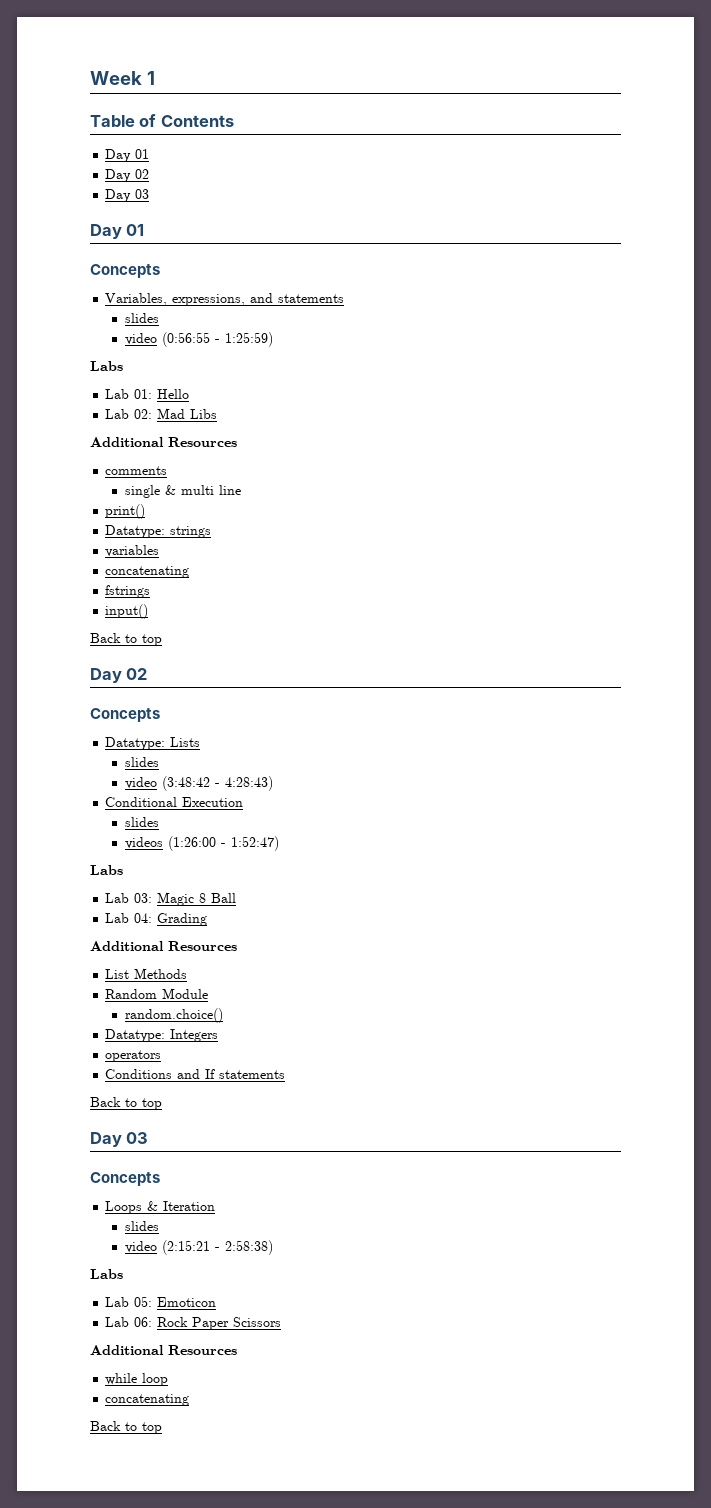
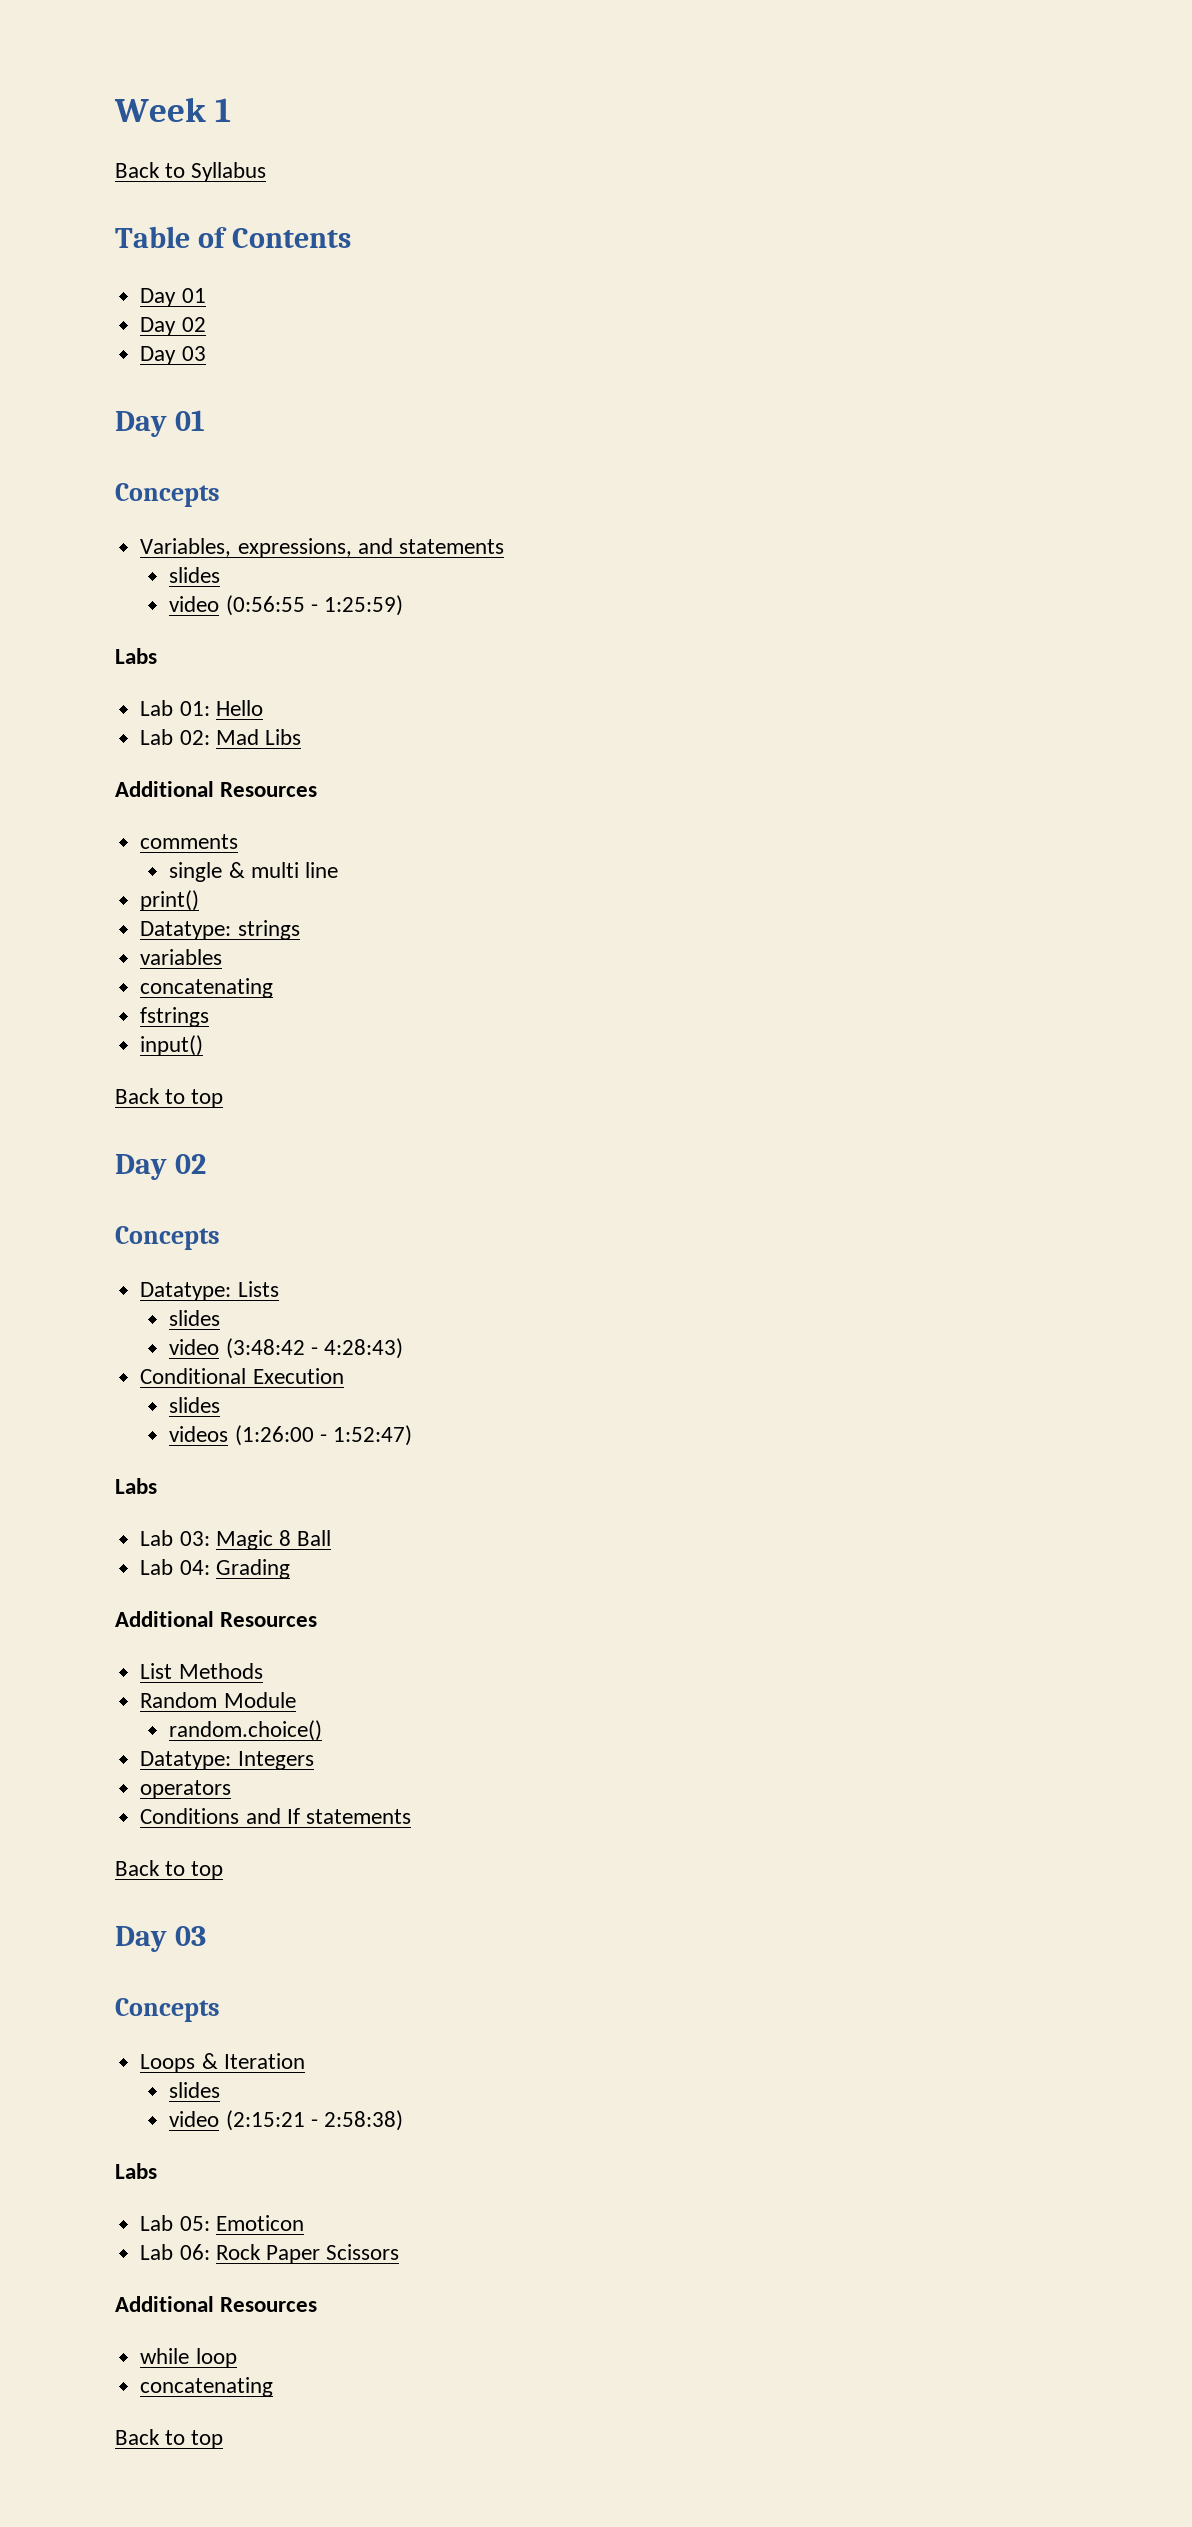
+ Back to Syllabus

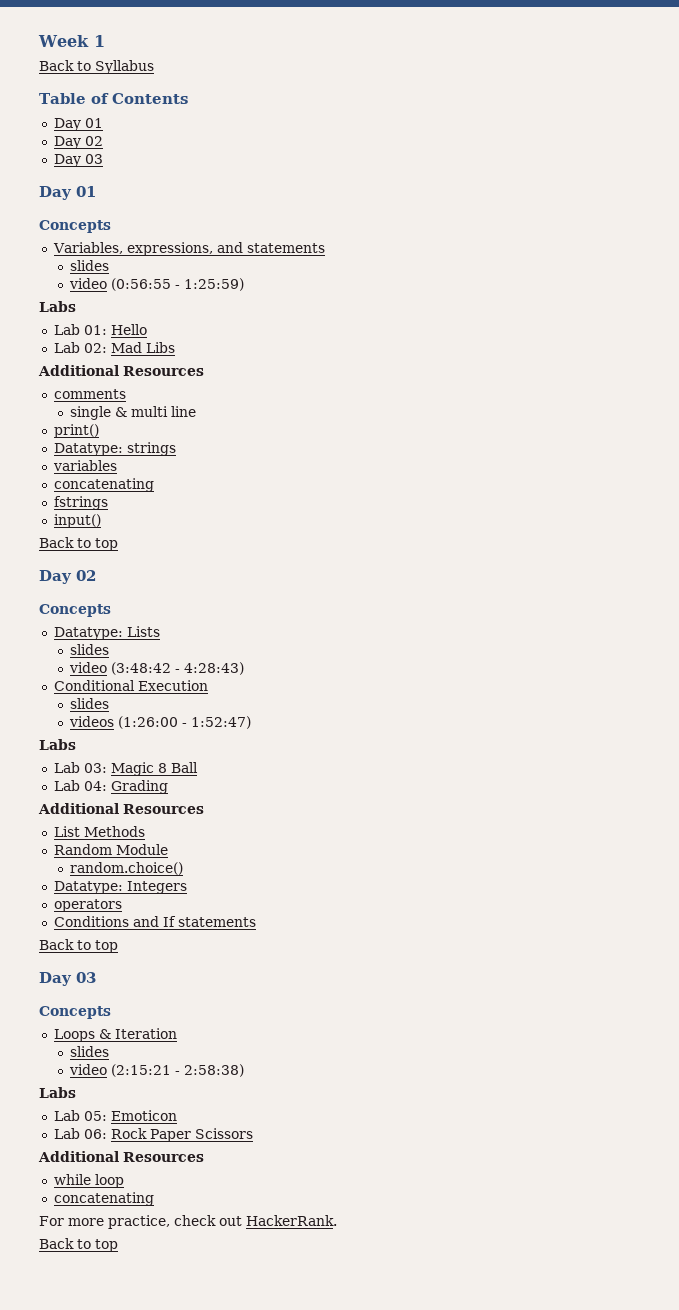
+ For more practice, check out HackerRank.

